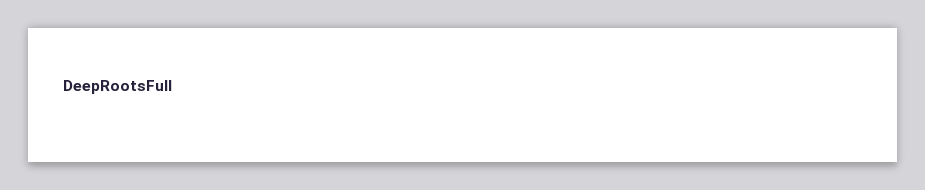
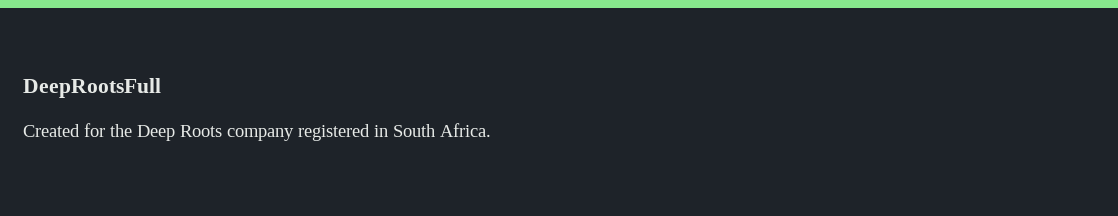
+ Created for the Deep Roots company registered in South Africa.

